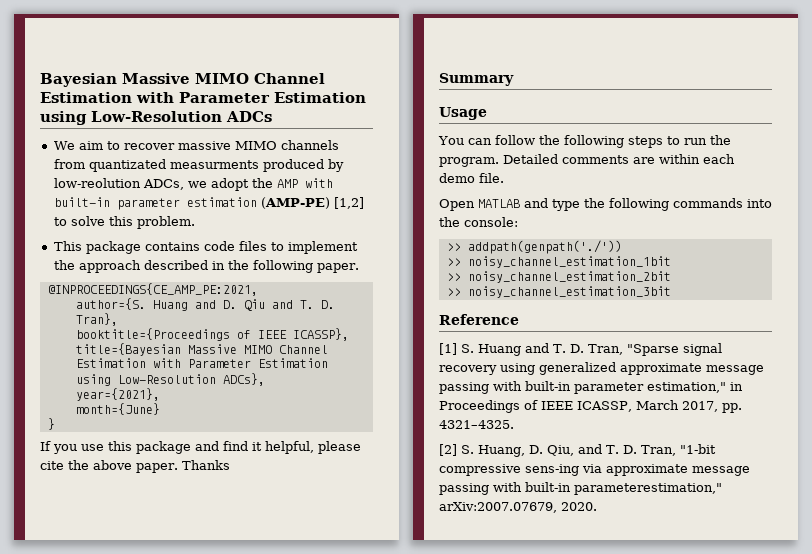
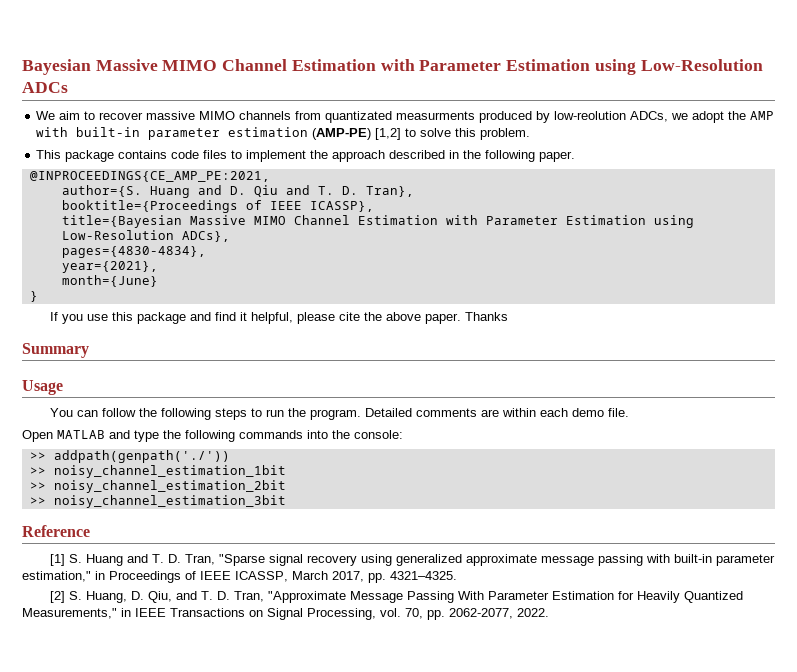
+ pages={4830-4834},
- [2] S. Huang, D. Qiu, and T. D. Tran, "1-bit compressive sens-ing via approximate message passing with built-in parameterestimation," arXiv:2007.07679, 2020.
+ [2] S. Huang, D. Qiu, and T. D. Tran, "Approximate Message Passing With Parameter Estimation for Heavily Quantized Measurements," in IEEE Transactions on Signal Processing, vol. 70, pp. 2062-2077, 2022.

